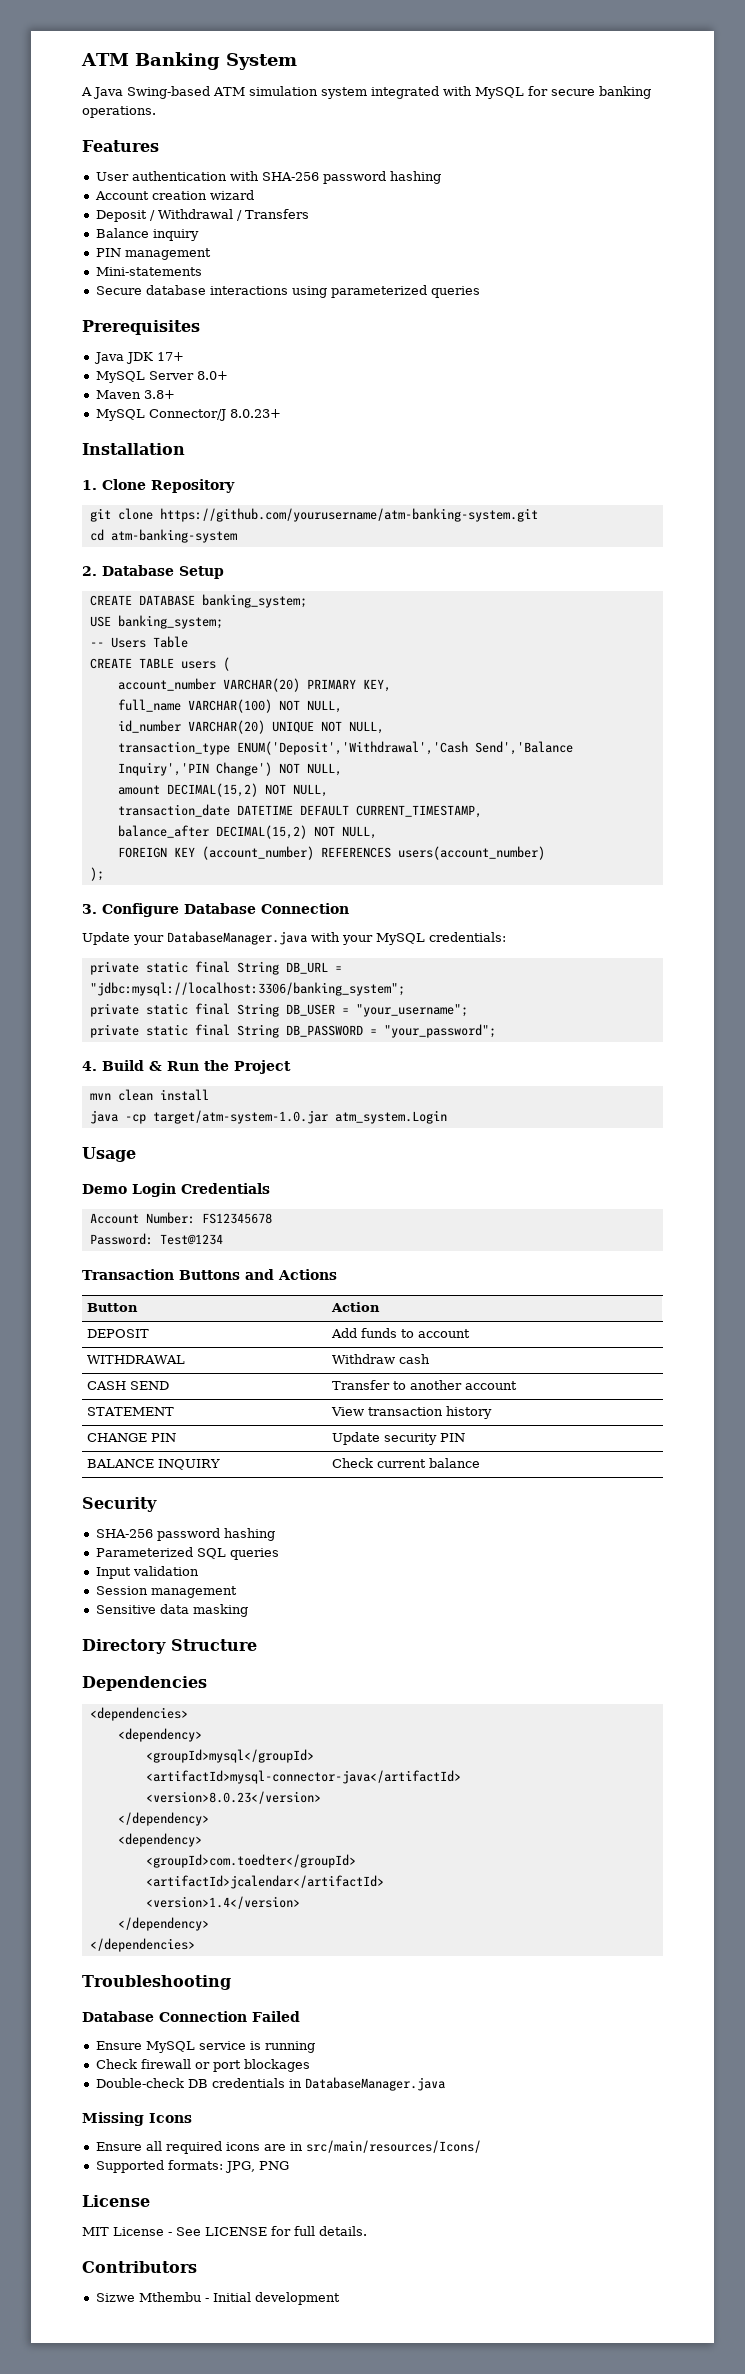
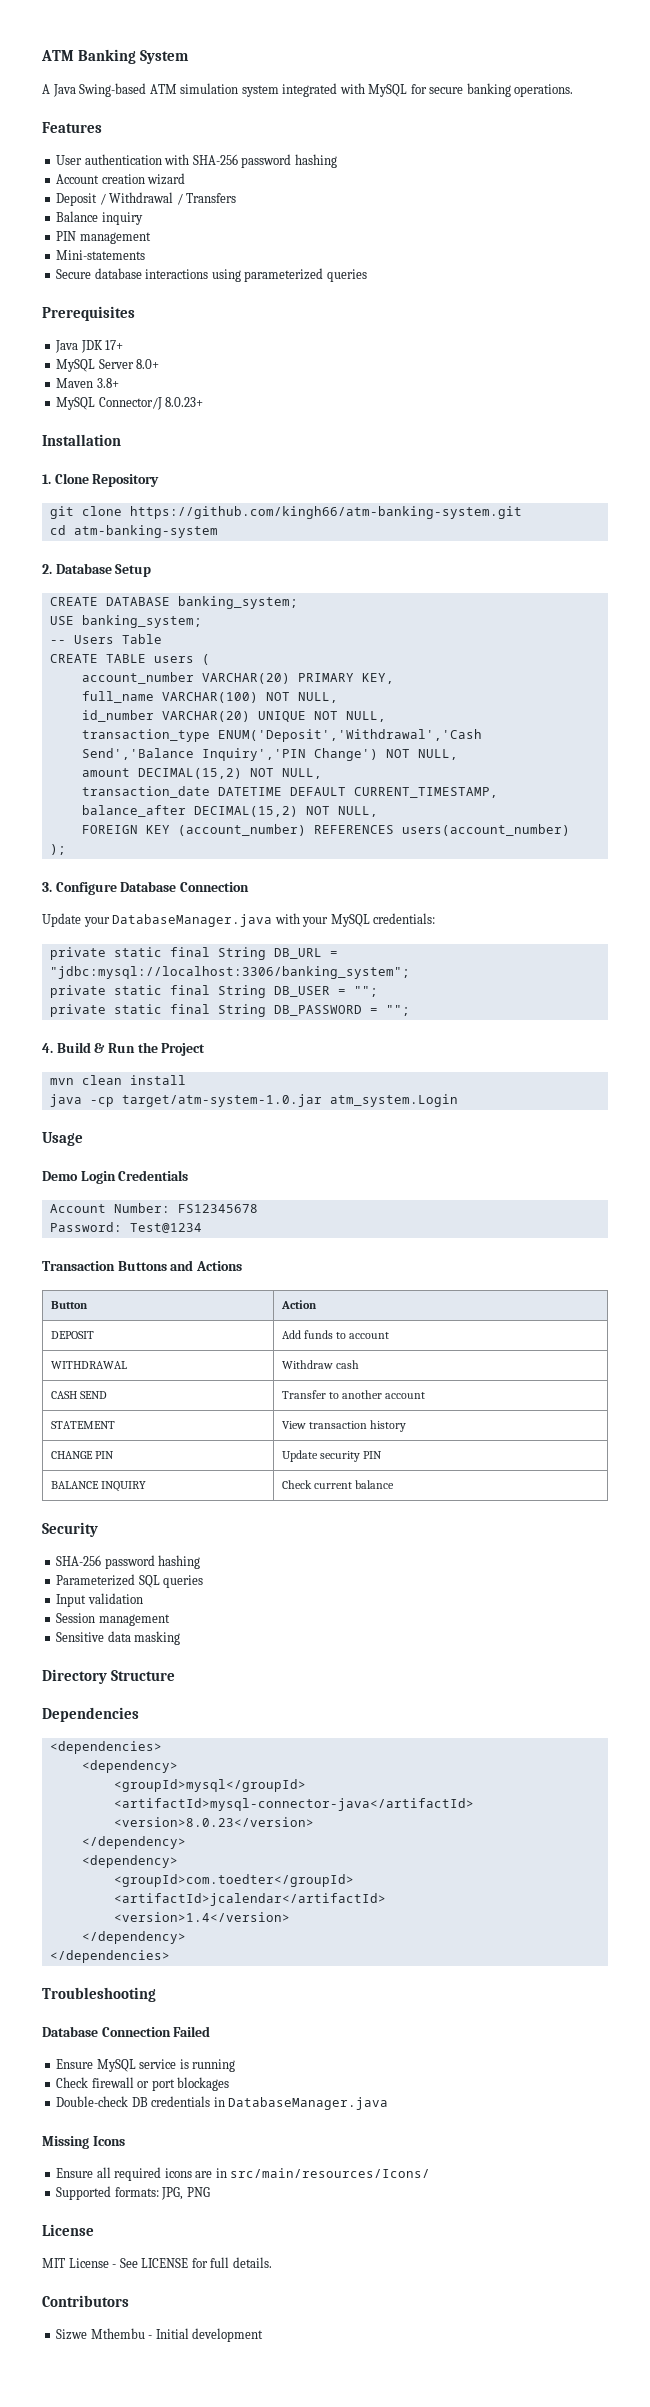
- git clone https://github.com/yourusername/atm-banking-system.git
+ git clone https://github.com/kingh66/atm-banking-system.git
- private static final String DB_USER = "your_username";
+ private static final String DB_USER = "";
- private static final String DB_PASSWORD = "your_password";
+ private static final String DB_PASSWORD = "";

